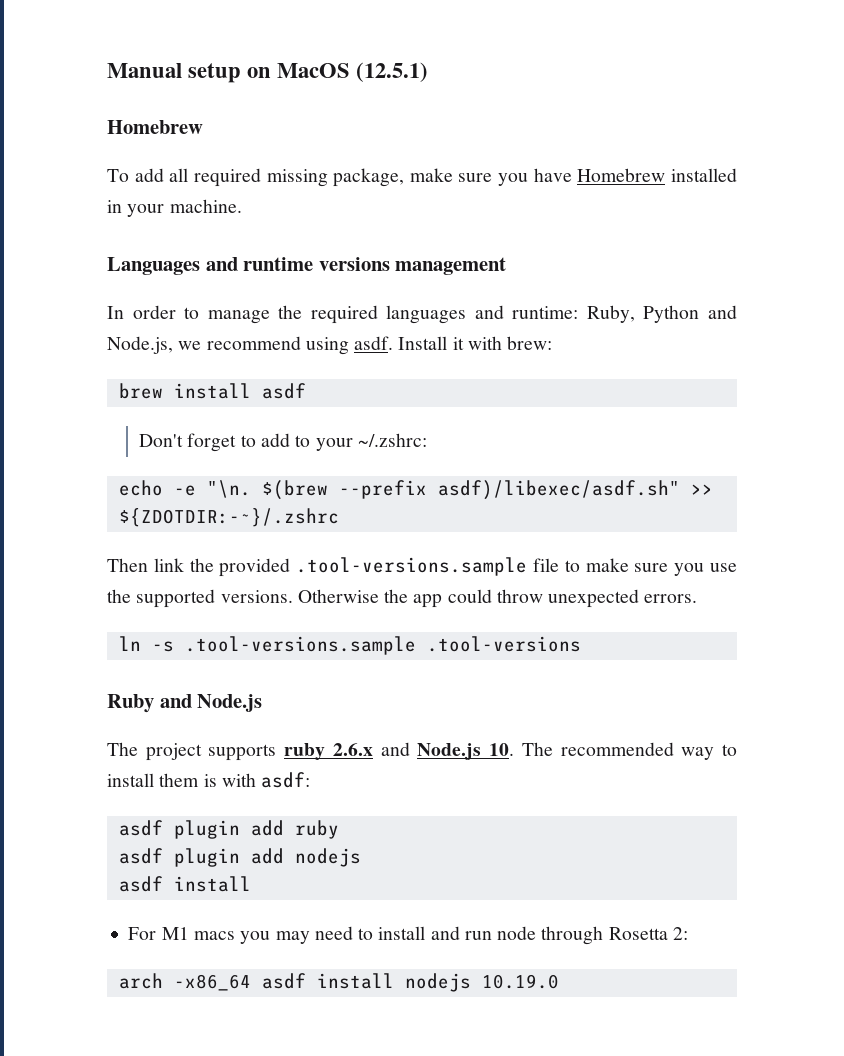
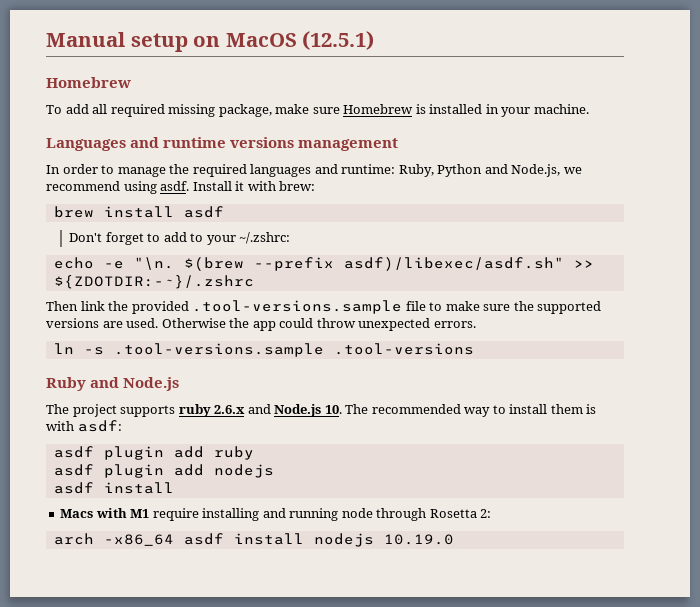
- To add all required missing package, make sure you have Homebrew installed in your machine.
+ To add all required missing package, make sure Homebrew is installed in your machine.
- Then link the provided .tool-versions.sample file to make sure you use the supported versions.
+ Then link the provided .tool-versions.sample file to make sure the supported versions are used.
- For M1 macs you may need to install and run node through Rosetta 2:
+ Macs with M1 require installing and running node through Rosetta 2:

